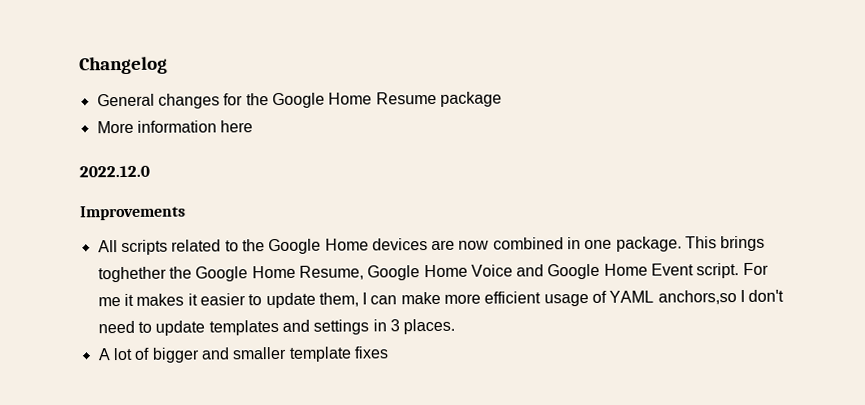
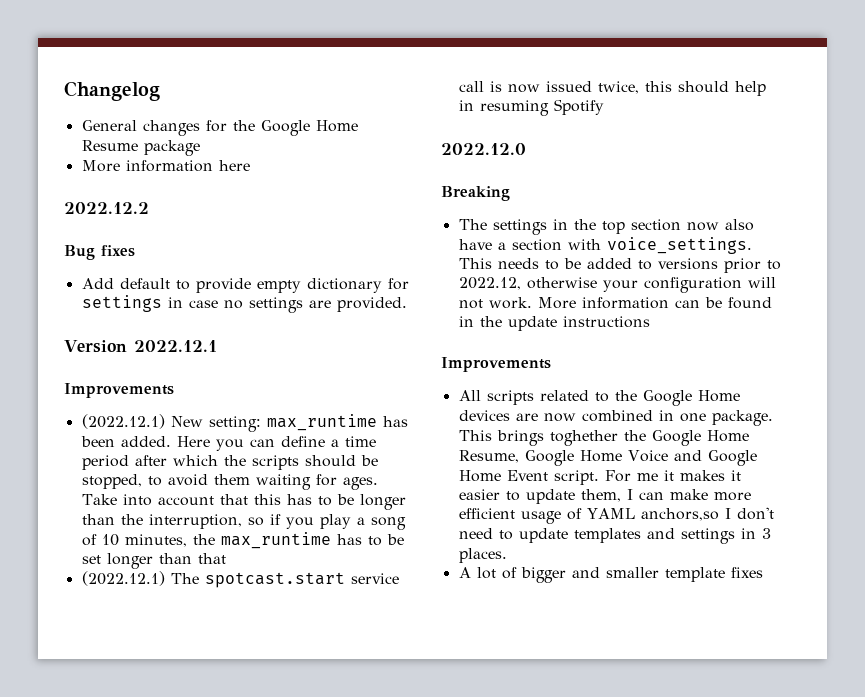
+ 2022.12.2
+ Bug fixes
+ Add default to provide empty dictionary for settings in case no settings are provided.
+ Version 2022.12.1
+ Improvements
+ (2022.12.1) New setting: max_runtime has been added. Here you can define a time period after which the scripts should be stopped, to avoid them waiting for ages. Take into account that this has to be longer than the interruption, so if you play a song of 10 minutes, the max_runtime has to be set longer than that
+ (2022.12.1) The spotcast.start service call is now issued twice, this should help in resuming Spotify
  2022.12.0
+ Breaking
+ The settings in the top section now also have a section with voice_settings. This needs to be added to versions prior to 2022.12, otherwise your configuration will not work. More information can be found in the update instructions

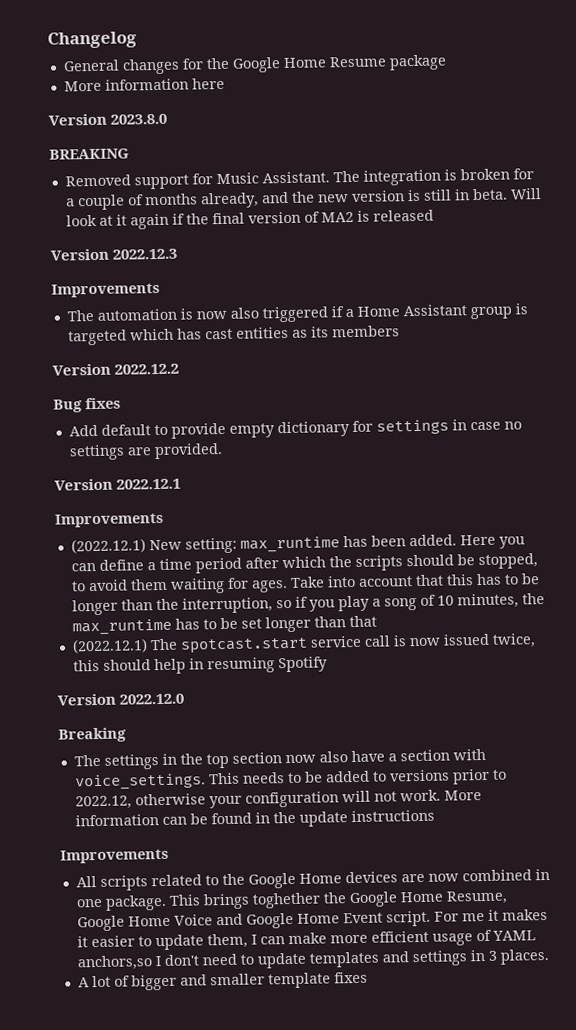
- 2022.12.2
+ Version 2023.8.0
+ BREAKING
+ Removed support for Music Assistant. The integration is broken for a couple of months already, and the new version is still in beta. Will look at it again if the final version of MA2 is released
+ Version 2022.12.3
+ Improvements
+ The automation is now also triggered if a Home Assistant group is targeted which has cast entities as its members
+ Version 2022.12.2
- 2022.12.0
+ Version 2022.12.0

